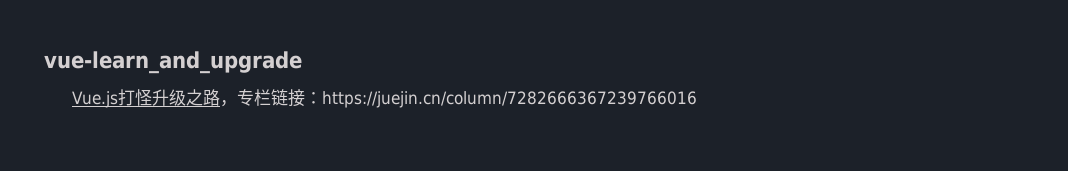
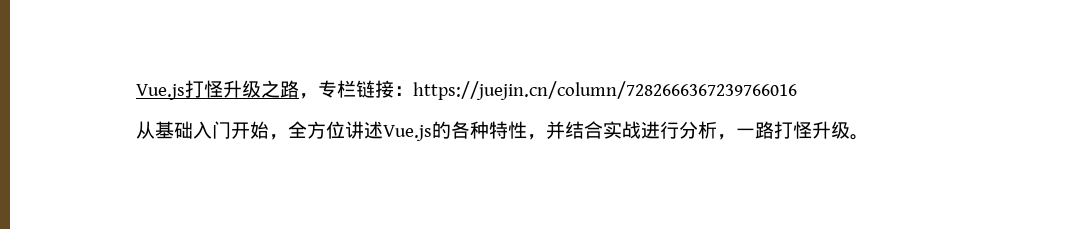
- vue-learn_and_upgrade
+ 从基础入门开始，全方位讲述Vue.js的各种特性，并结合实战进行分析，一路打怪升级。

